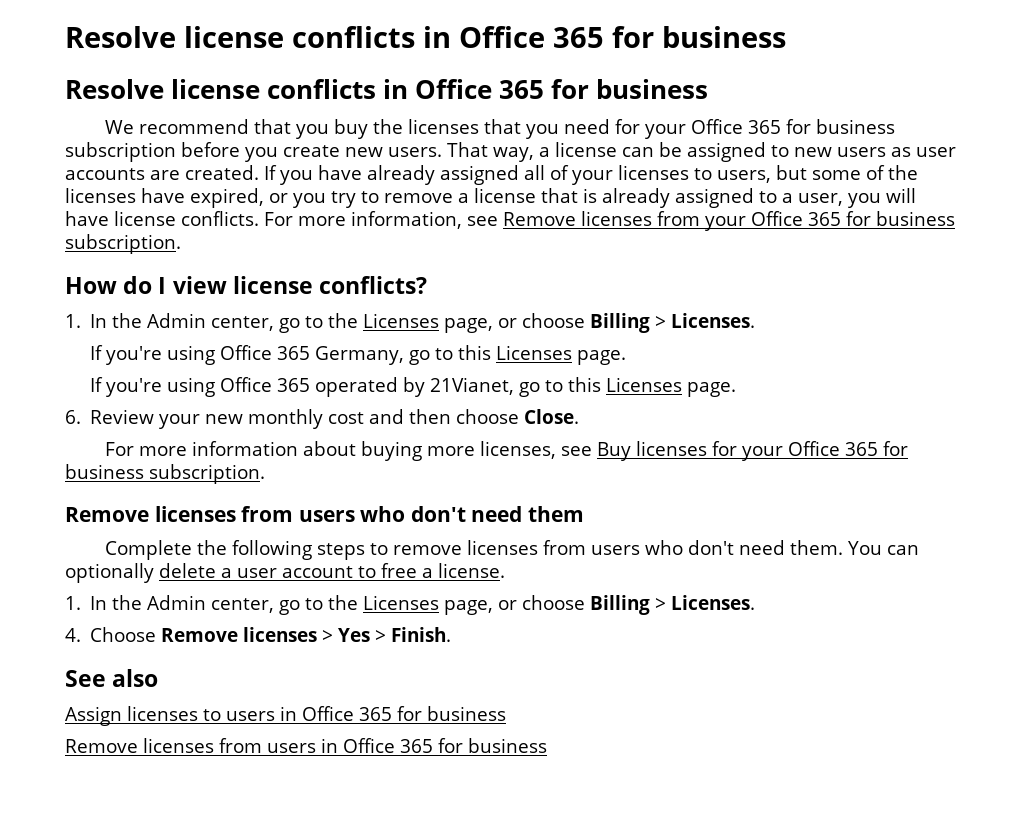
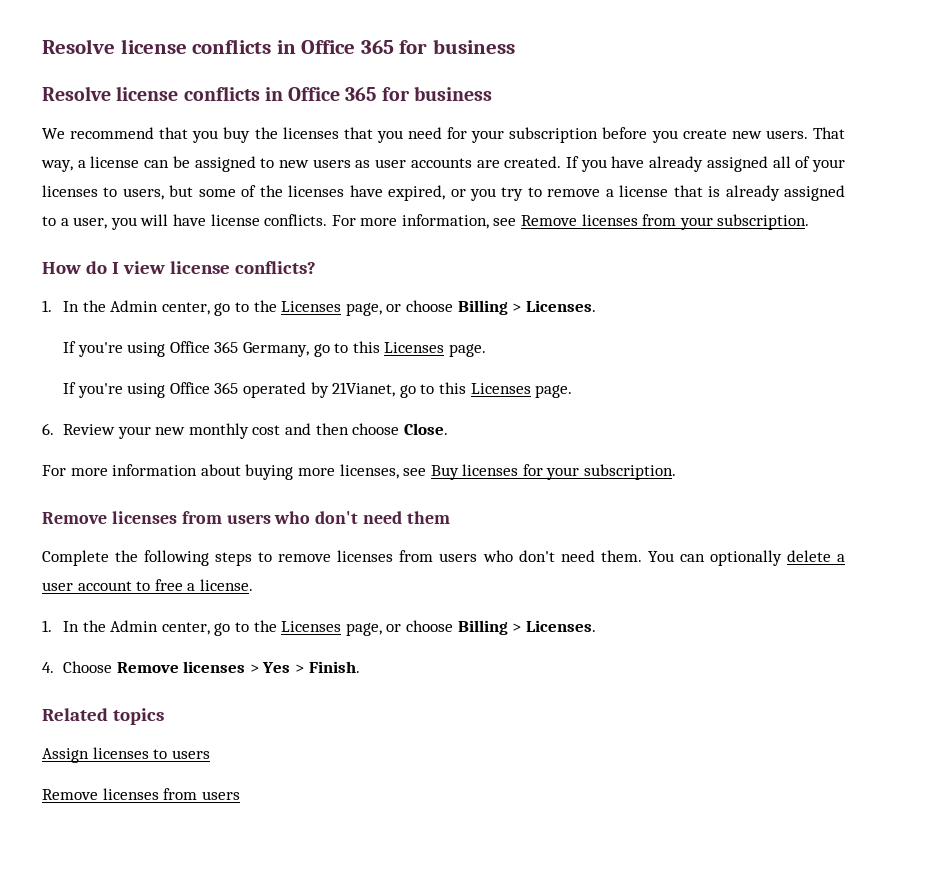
- We recommend that you buy the licenses that you need for your Office 365 for business subscription before you create new users.
+ We recommend that you buy the licenses that you need for your subscription before you create new users.
- For more information, see Remove licenses from your Office 365 for business subscription.
+ For more information, see Remove licenses from your subscription.
- For more information about buying more licenses, see Buy licenses for your Office 365 for business subscription.
+ For more information about buying more licenses, see Buy licenses for your subscription.
- See also
+ Related topics
- Assign licenses to users in Office 365 for business
- Remove licenses from users in Office 365 for business
+ Assign licenses to users
+ Remove licenses from users

